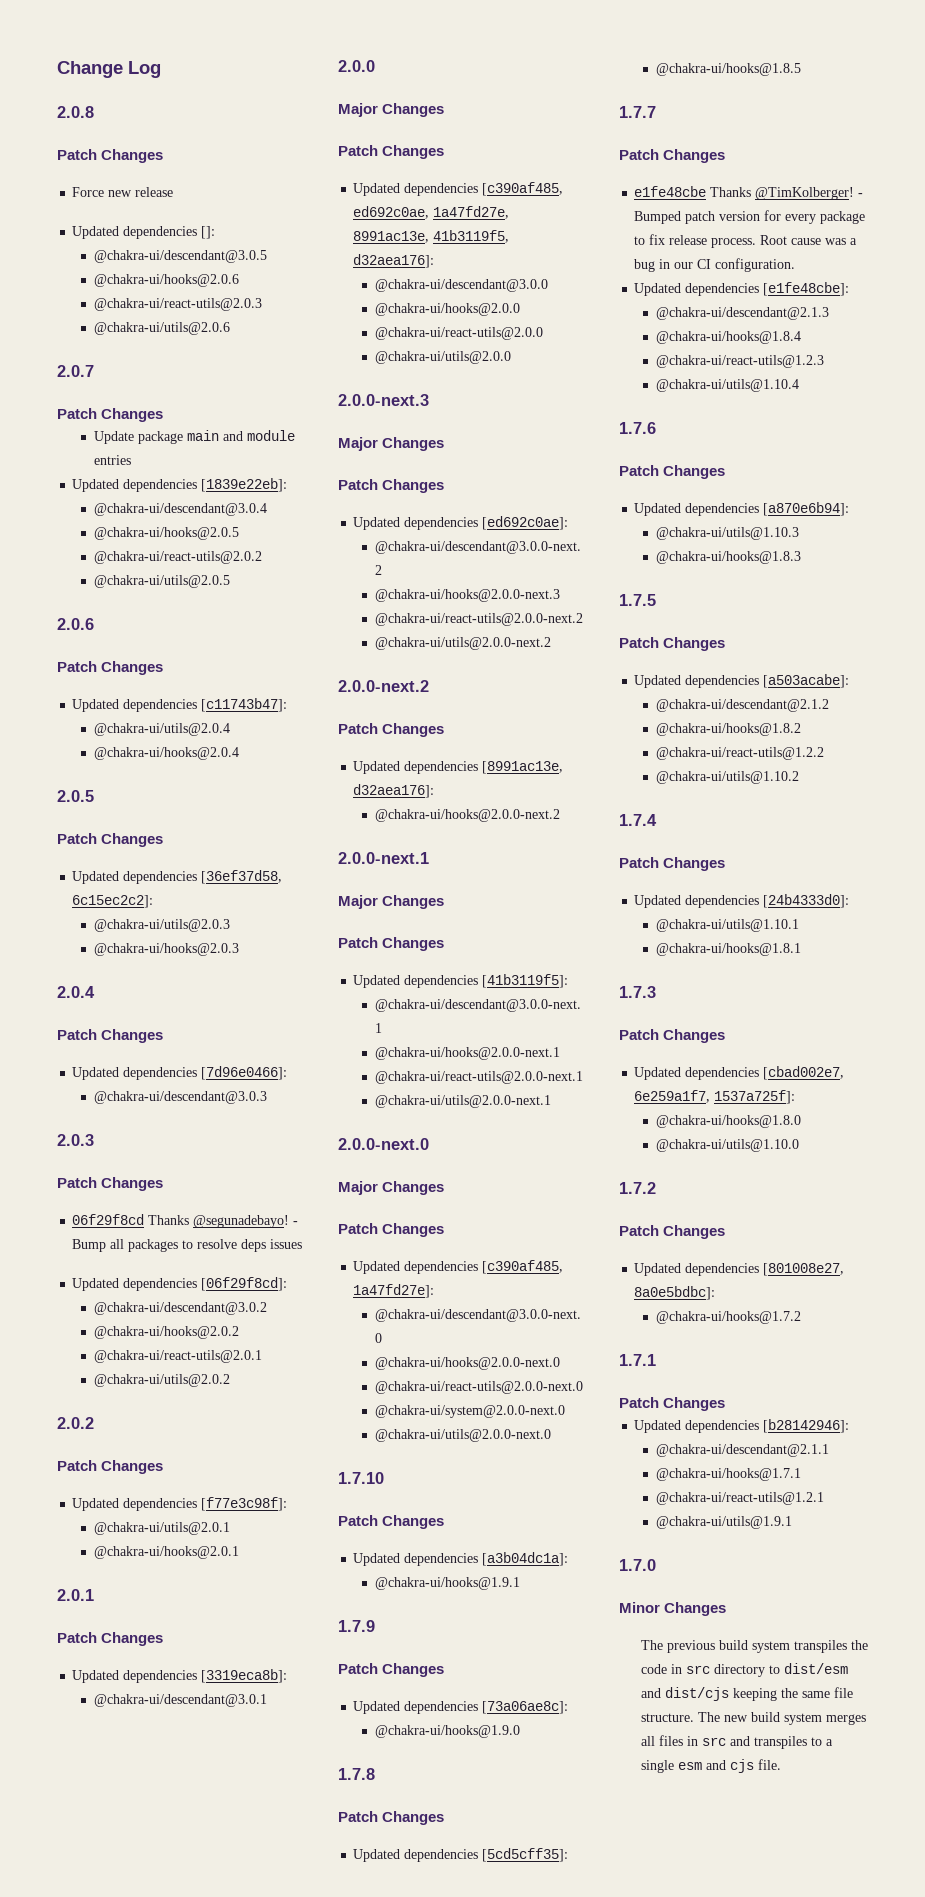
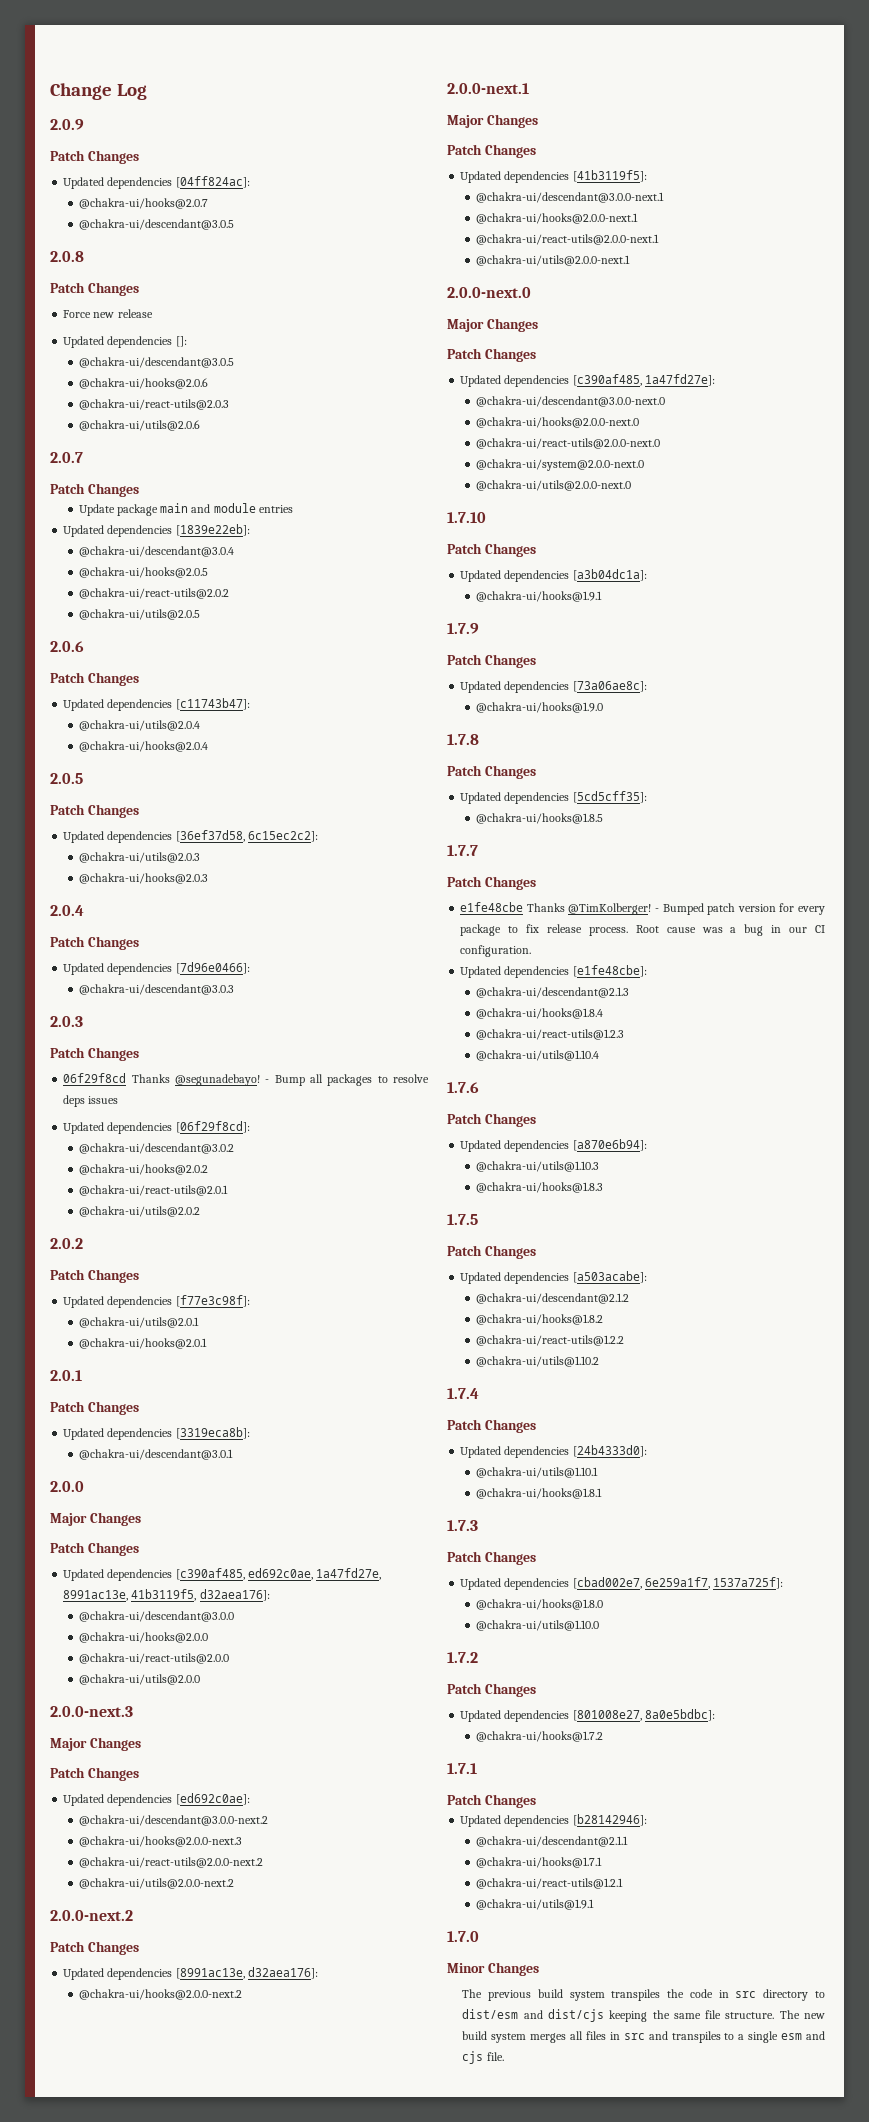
+ 2.0.9
+ Patch Changes
+ Updated dependencies [04ff824ac]:
+ @chakra-ui/hooks@2.0.7
+ @chakra-ui/descendant@3.0.5

